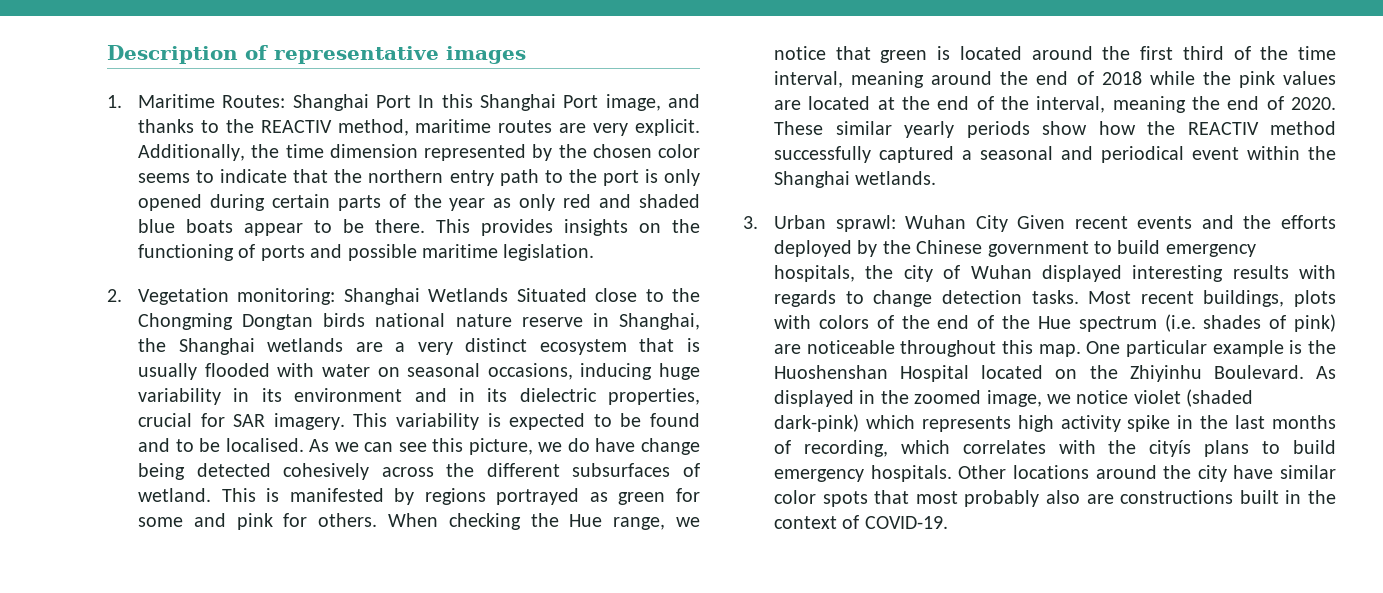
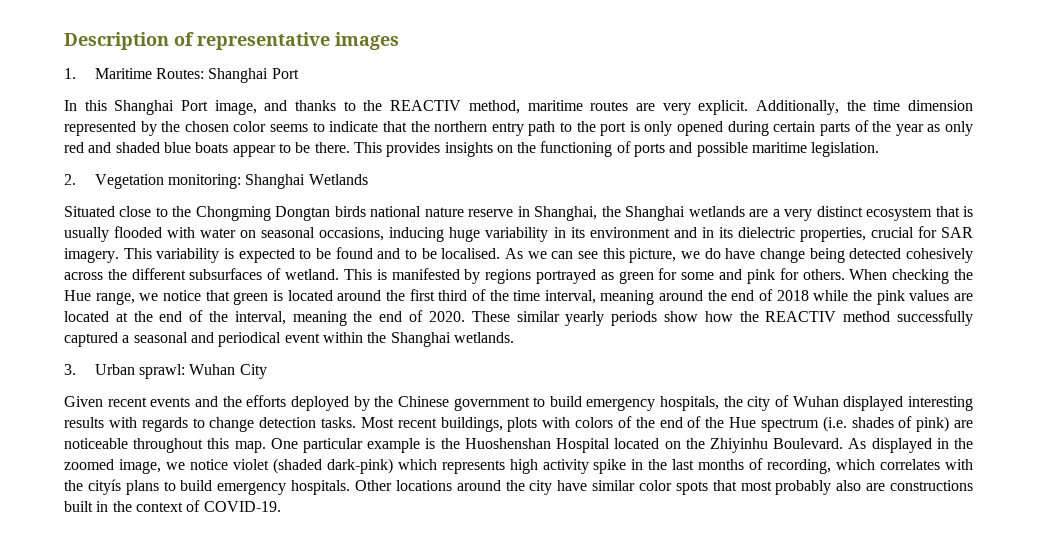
- 1. Maritime Routes: Shanghai Port In this Shanghai Port image, and thanks to the REACTIV method, maritime routes are very explicit.
+ 1. Maritime Routes: Shanghai Port
+ In this Shanghai Port image, and thanks to the REACTIV method, maritime routes are very explicit.
- 2. Vegetation monitoring: Shanghai Wetlands Situated close to the Chongming Dongtan birds national nature reserve in Shanghai, the Shanghai wetlands are a very distinct ecosystem that is usually flooded with water on seasonal occasions, inducing huge variability in its environment and in its dielectric properties, crucial for SAR imagery.
+ 2. Vegetation monitoring: Shanghai Wetlands
+ Situated close to the Chongming Dongtan birds national nature reserve in Shanghai, the Shanghai wetlands are a very distinct ecosystem that is usually flooded with water on seasonal occasions, inducing huge variability in its environment and in its dielectric properties, crucial for SAR imagery.
- 3. Urban sprawl: Wuhan City Given recent events and the efforts deployed by the Chinese government to build emergency hospitals, the city of Wuhan displayed interesting results with regards to change detection tasks.
+ 3. Urban sprawl: Wuhan City
+ Given recent events and the efforts deployed by the Chinese government to build emergency hospitals, the city of Wuhan displayed interesting results with regards to change detection tasks.

